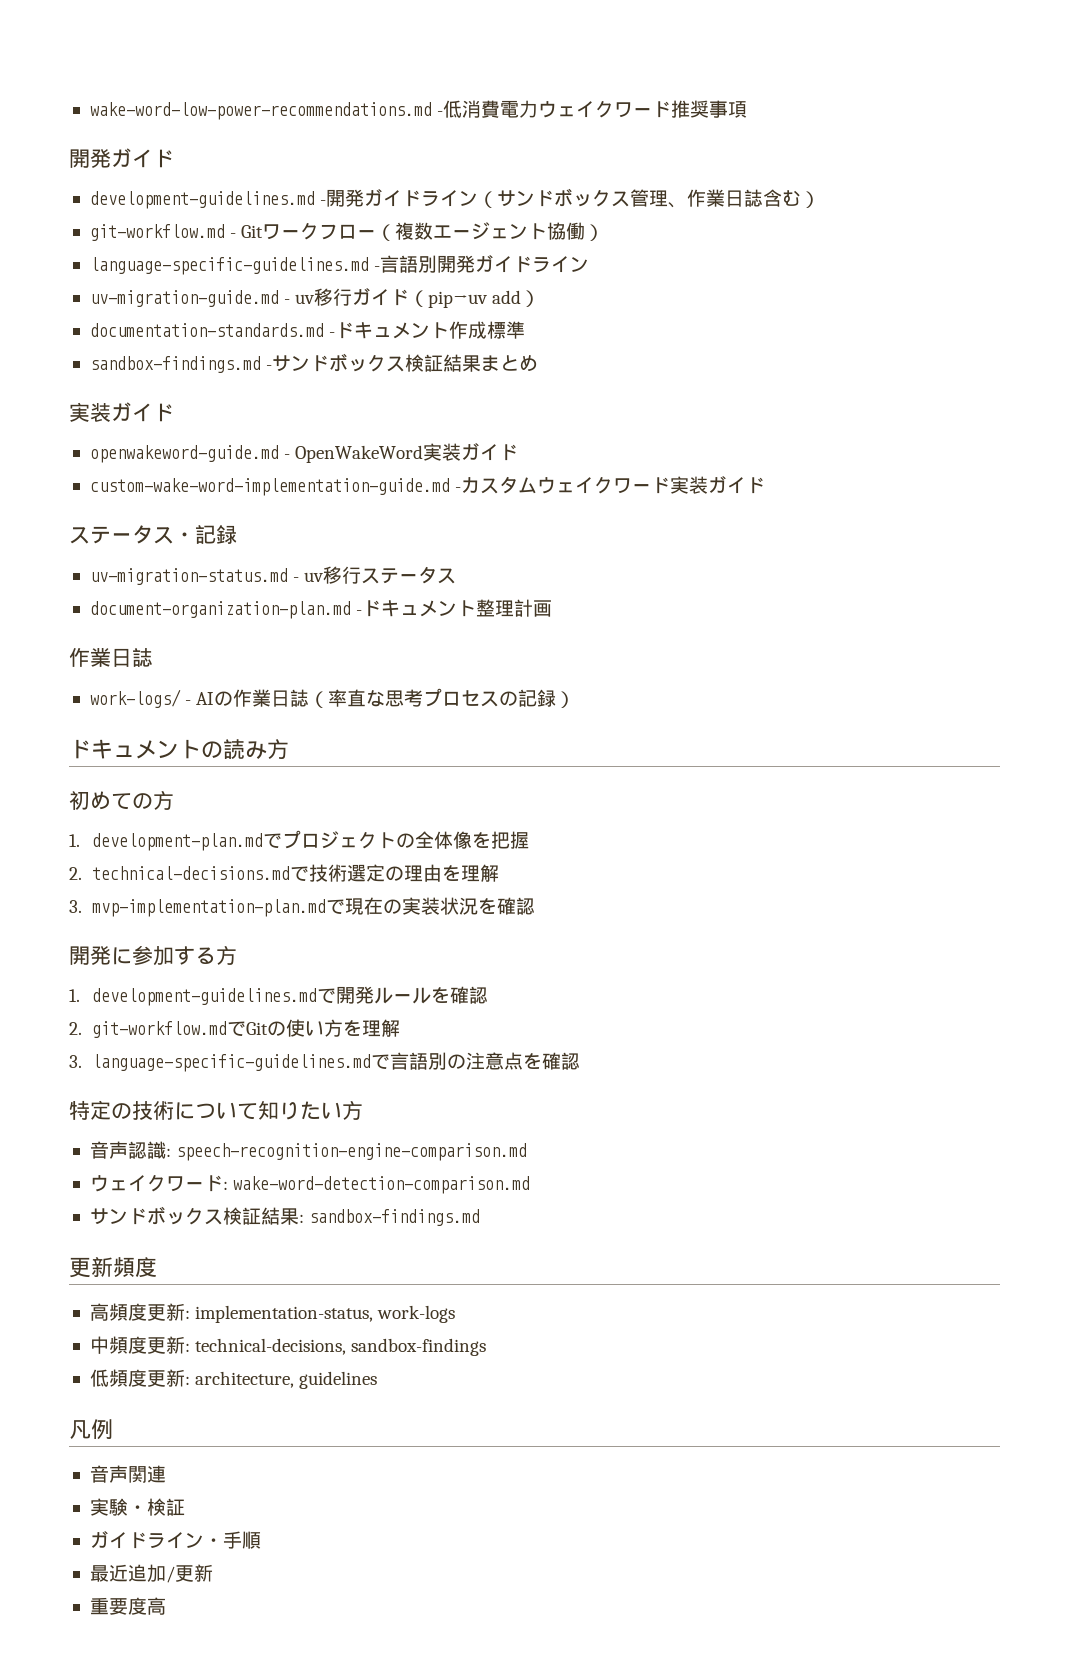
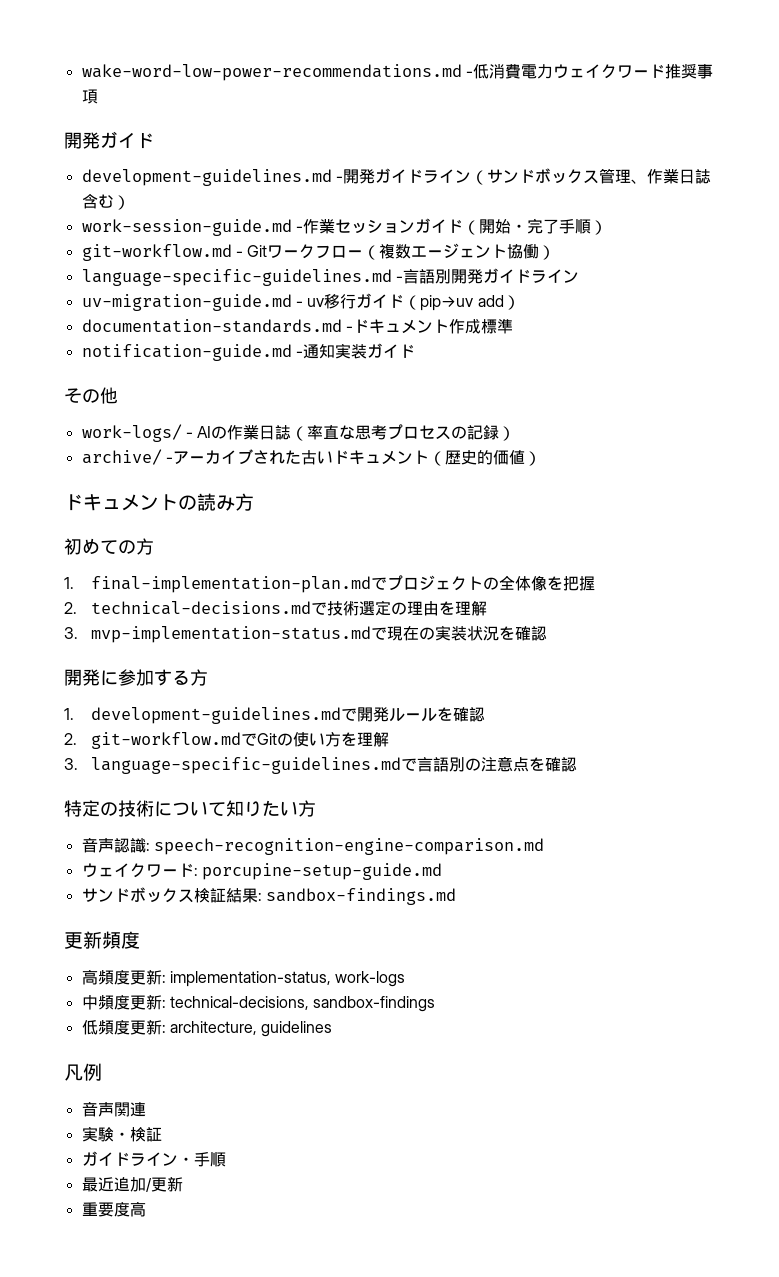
+ work-session-guide.md -作業セッションガイド（開始・完了手順）
- sandbox-findings.md -サンドボックス検証結果まとめ
- 実装ガイド
- openwakeword-guide.md - OpenWakeWord実装ガイド
- custom-wake-word-implementation-guide.md -カスタムウェイクワード実装ガイド
- ステータス・記録
- uv-migration-status.md - uv移行ステータス
- document-organization-plan.md -ドキュメント整理計画
- 作業日誌
+ notification-guide.md -通知実装ガイド
+ その他
+ archive/ -アーカイブされた古いドキュメント（歴史的価値）
- 1. development-plan.mdでプロジェクトの全体像を把握
+ 1. final-implementation-plan.mdでプロジェクトの全体像を把握
- 3. mvp-implementation-plan.mdで現在の実装状況を確認
+ 3. mvp-implementation-status.mdで現在の実装状況を確認
- ウェイクワード: wake-word-detection-comparison.md
+ ウェイクワード: porcupine-setup-guide.md

